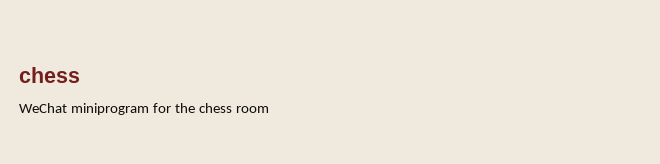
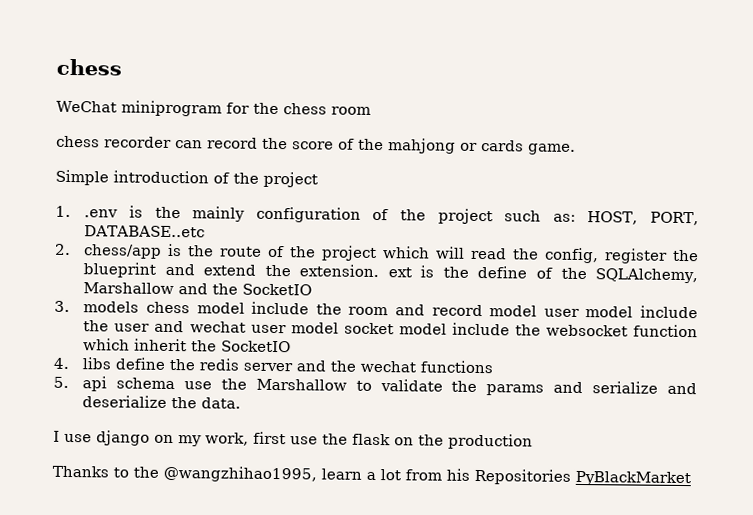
+ chess recorder can record the score of the mahjong or cards game.
+ Simple introduction of the project
+ 1. .env is the mainly configuration of the project such as: HOST, PORT, DATABASE..etc
+ 2. chess/app is the route of the project which will read the config, register the blueprint and extend the extension. ext is the define of the SQLAlchemy, Marshallow and the SocketIO
+ 3. models chess model include the room and record model user model include the user and wechat user model socket model include the websocket function which inherit the SocketIO
+ 4. libs define the redis server and the wechat functions
+ 5. api schema use the Marshallow to validate the params and serialize and deserialize the data.
+ I use django on my work, first use the flask on the production
+ Thanks to the @wangzhihao1995, learn a lot from his Repositories PyBlackMarket

